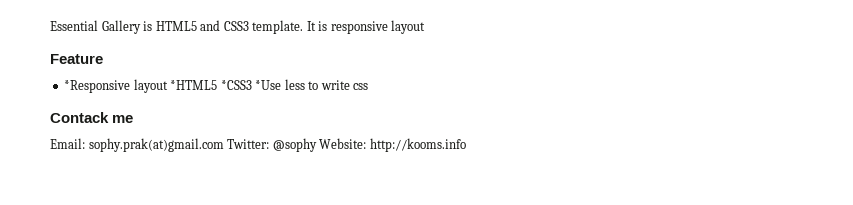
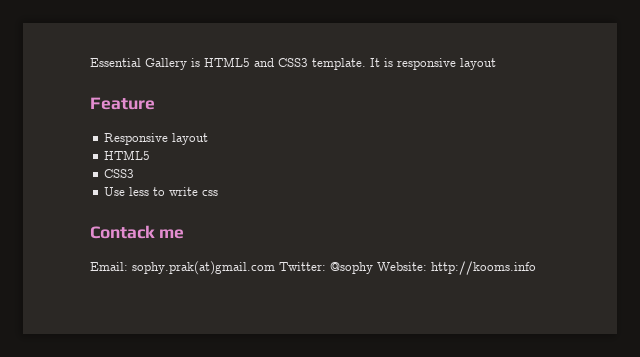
- *Responsive layout *HTML5 *CSS3 *Use less to write css
+ Responsive layout
+ HTML5
+ CSS3
+ Use less to write css

